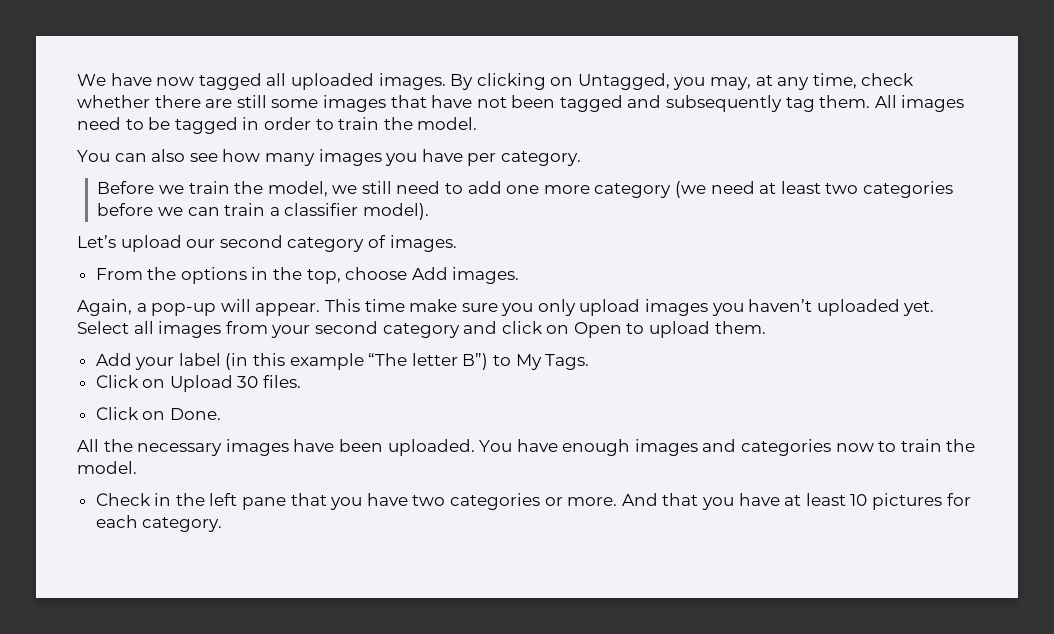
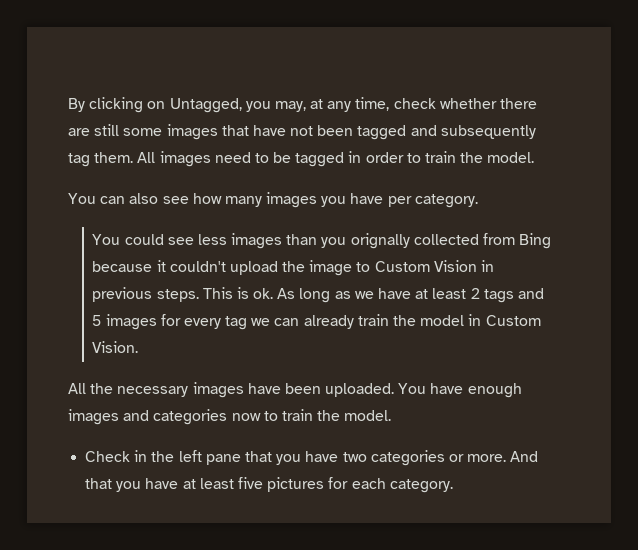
- We have now tagged all uploaded images.
- Before we train the model, we still need to add one more category (we need at least two categories before we can train a classifier model).
- Let’s upload our second category of images.
- From the options in the top, choose Add images.
- Again, a pop-up will appear. This time make sure you only upload images you haven’t uploaded yet. Select all images from your second category and click on Open to upload them.
- Add your label (in this example “The letter B”) to My Tags.
- Click on Upload 30 files.
- Click on Done.
+ You could see less images than you orignally collected from Bing because it couldn't upload the image to Custom Vision in previous steps. This is ok. As long as we have at least 2 tags and 5 images for every tag we can already train the model in Custom Vision.
- And that you have at least 10 pictures for each category.
+ And that you have at least five pictures for each category.

